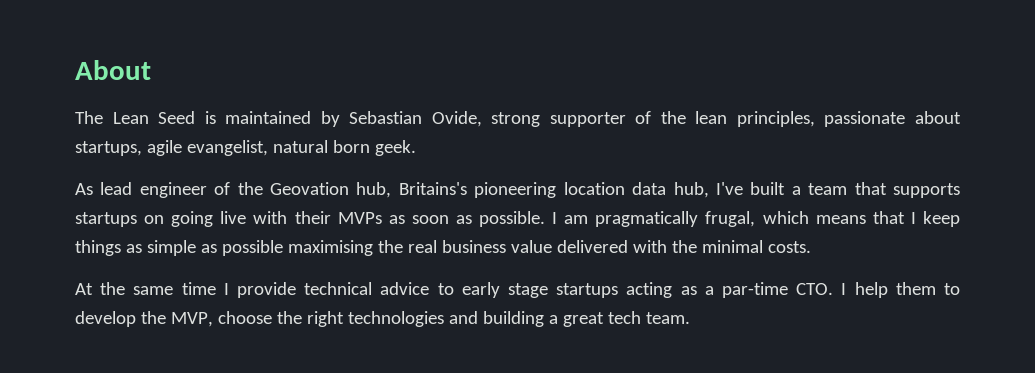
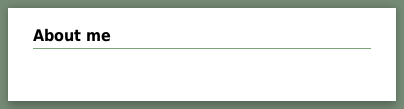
- About
- The Lean Seed is maintained by Sebastian Ovide, strong supporter of the lean principles, passionate about startups, agile evangelist, natural born geek.
- As lead engineer of the Geovation hub, Britains's pioneering location data hub, I've built a team that supports startups on going live with their MVPs as soon as possible. I am pragmatically frugal, which means that I keep things as simple as possible maximising the real business value delivered with the minimal costs.
- At the same time I provide technical advice to early stage startups acting as a par-time CTO. I help them to develop the MVP, choose the right technologies and building a great tech team.
+ About me

